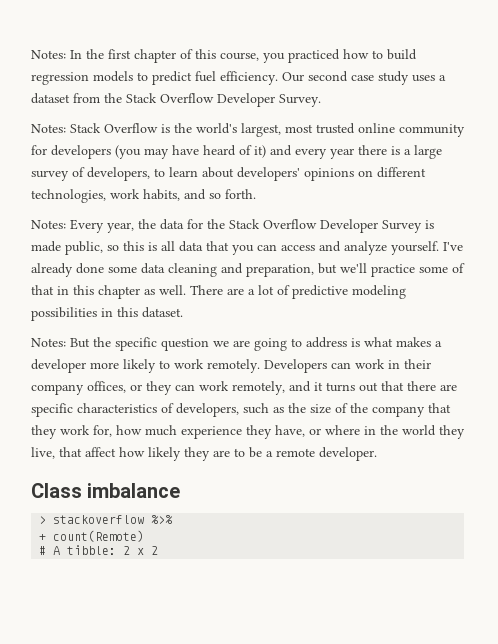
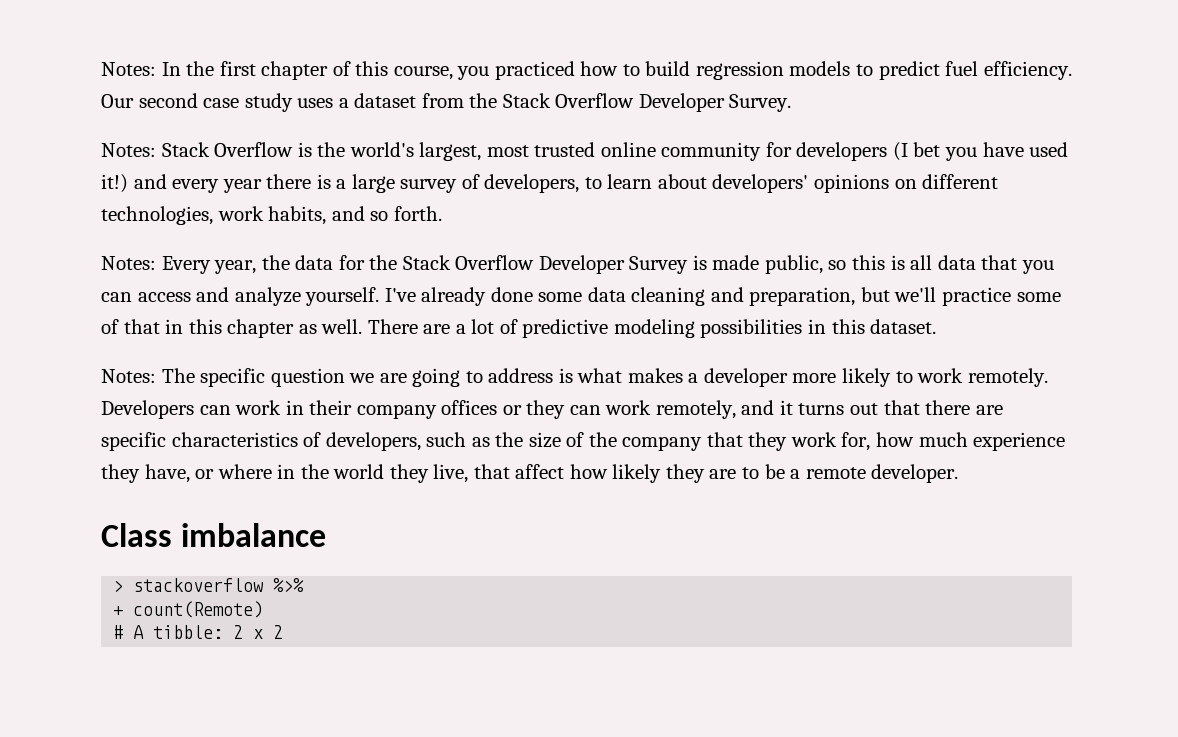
- Notes: Stack Overflow is the world's largest, most trusted online community for developers (you may have heard of it) and every year there is a large survey of developers, to learn about developers' opinions on different technologies, work habits, and so forth.
+ Notes: Stack Overflow is the world's largest, most trusted online community for developers (I bet you have used it!) and every year there is a large survey of developers, to learn about developers' opinions on different technologies, work habits, and so forth.
- Notes: But the specific question we are going to address is what makes a developer more likely to work remotely.
+ Notes: The specific question we are going to address is what makes a developer more likely to work remotely.
- Developers can work in their company offices, or they can work remotely, and it turns out that there are specific characteristics of developers, such as the size of the company that they work for, how much experience they have, or where in the world they live, that affect how likely they are to be a remote developer.
+ Developers can work in their company offices or they can work remotely, and it turns out that there are specific characteristics of developers, such as the size of the company that they work for, how much experience they have, or where in the world they live, that affect how likely they are to be a remote developer.

